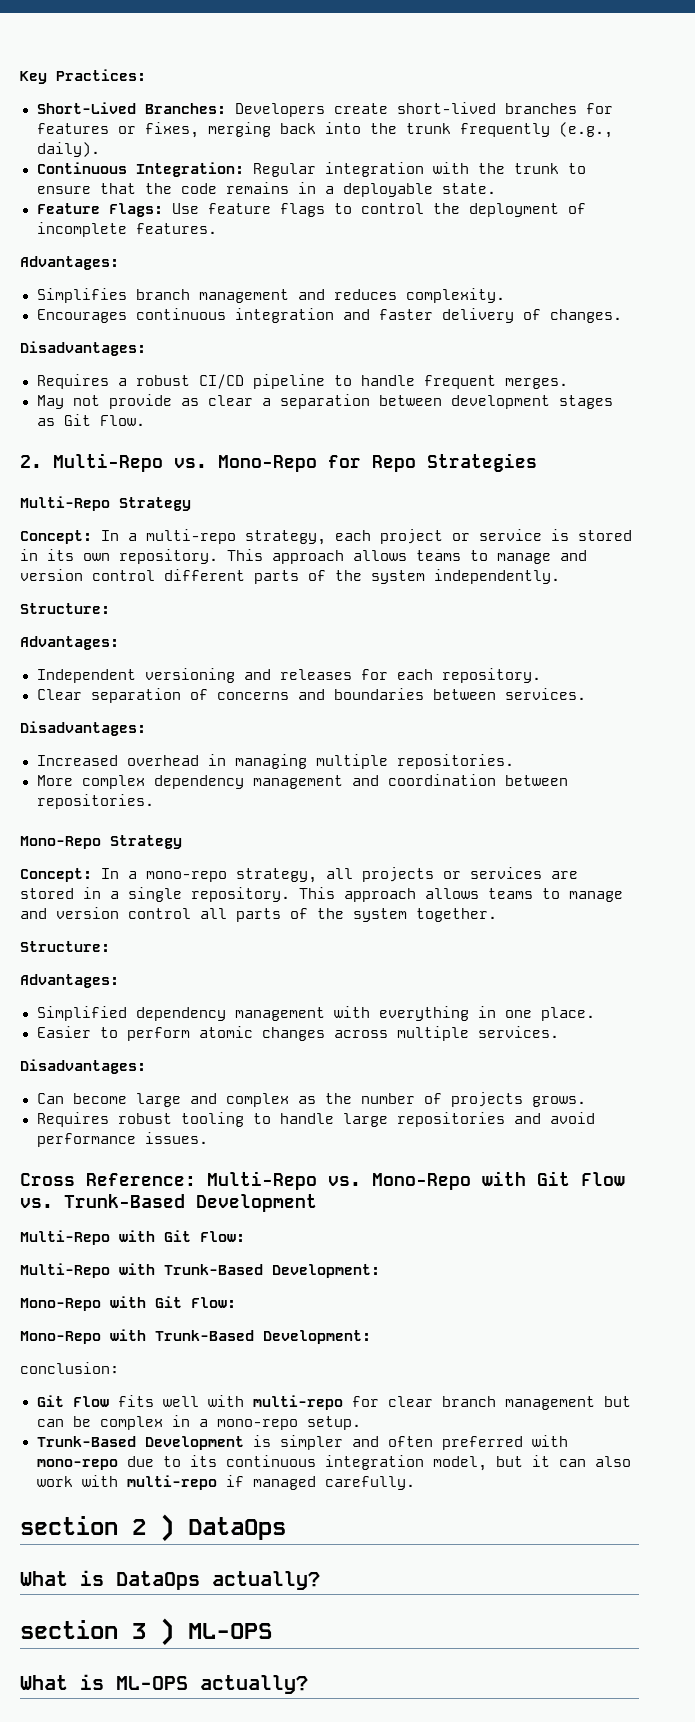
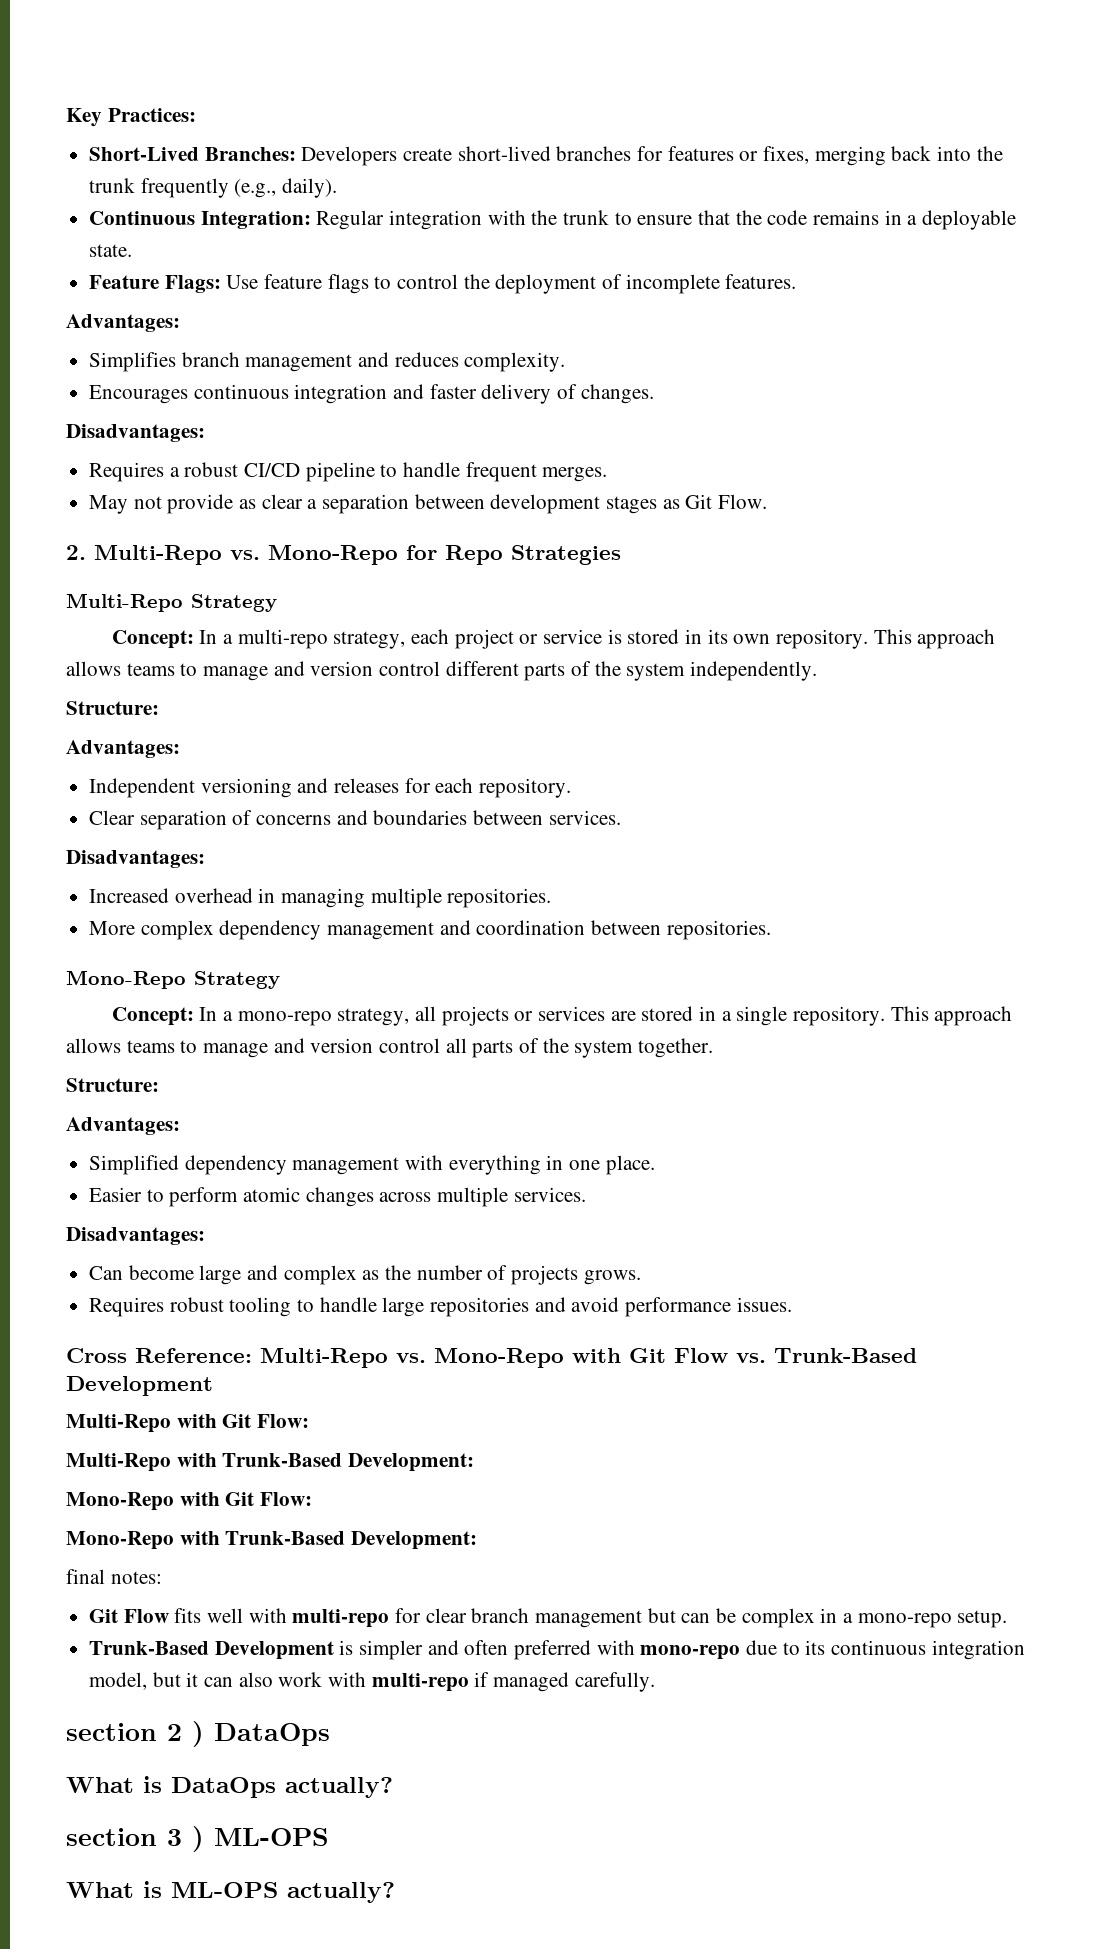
- conclusion:
+ final notes:

